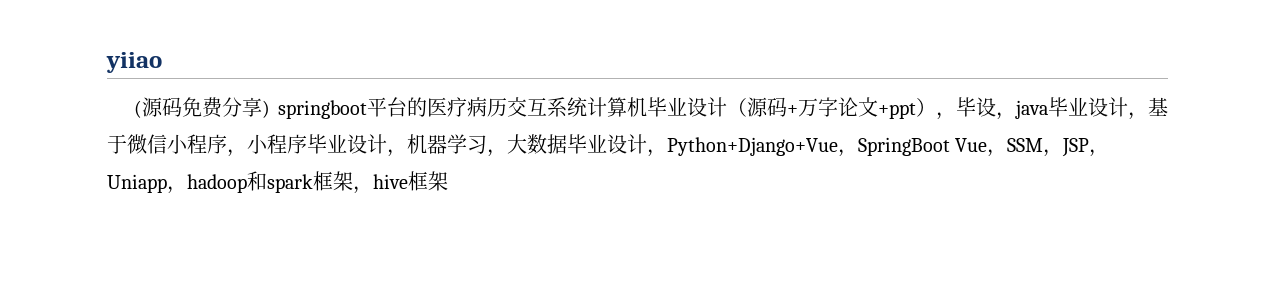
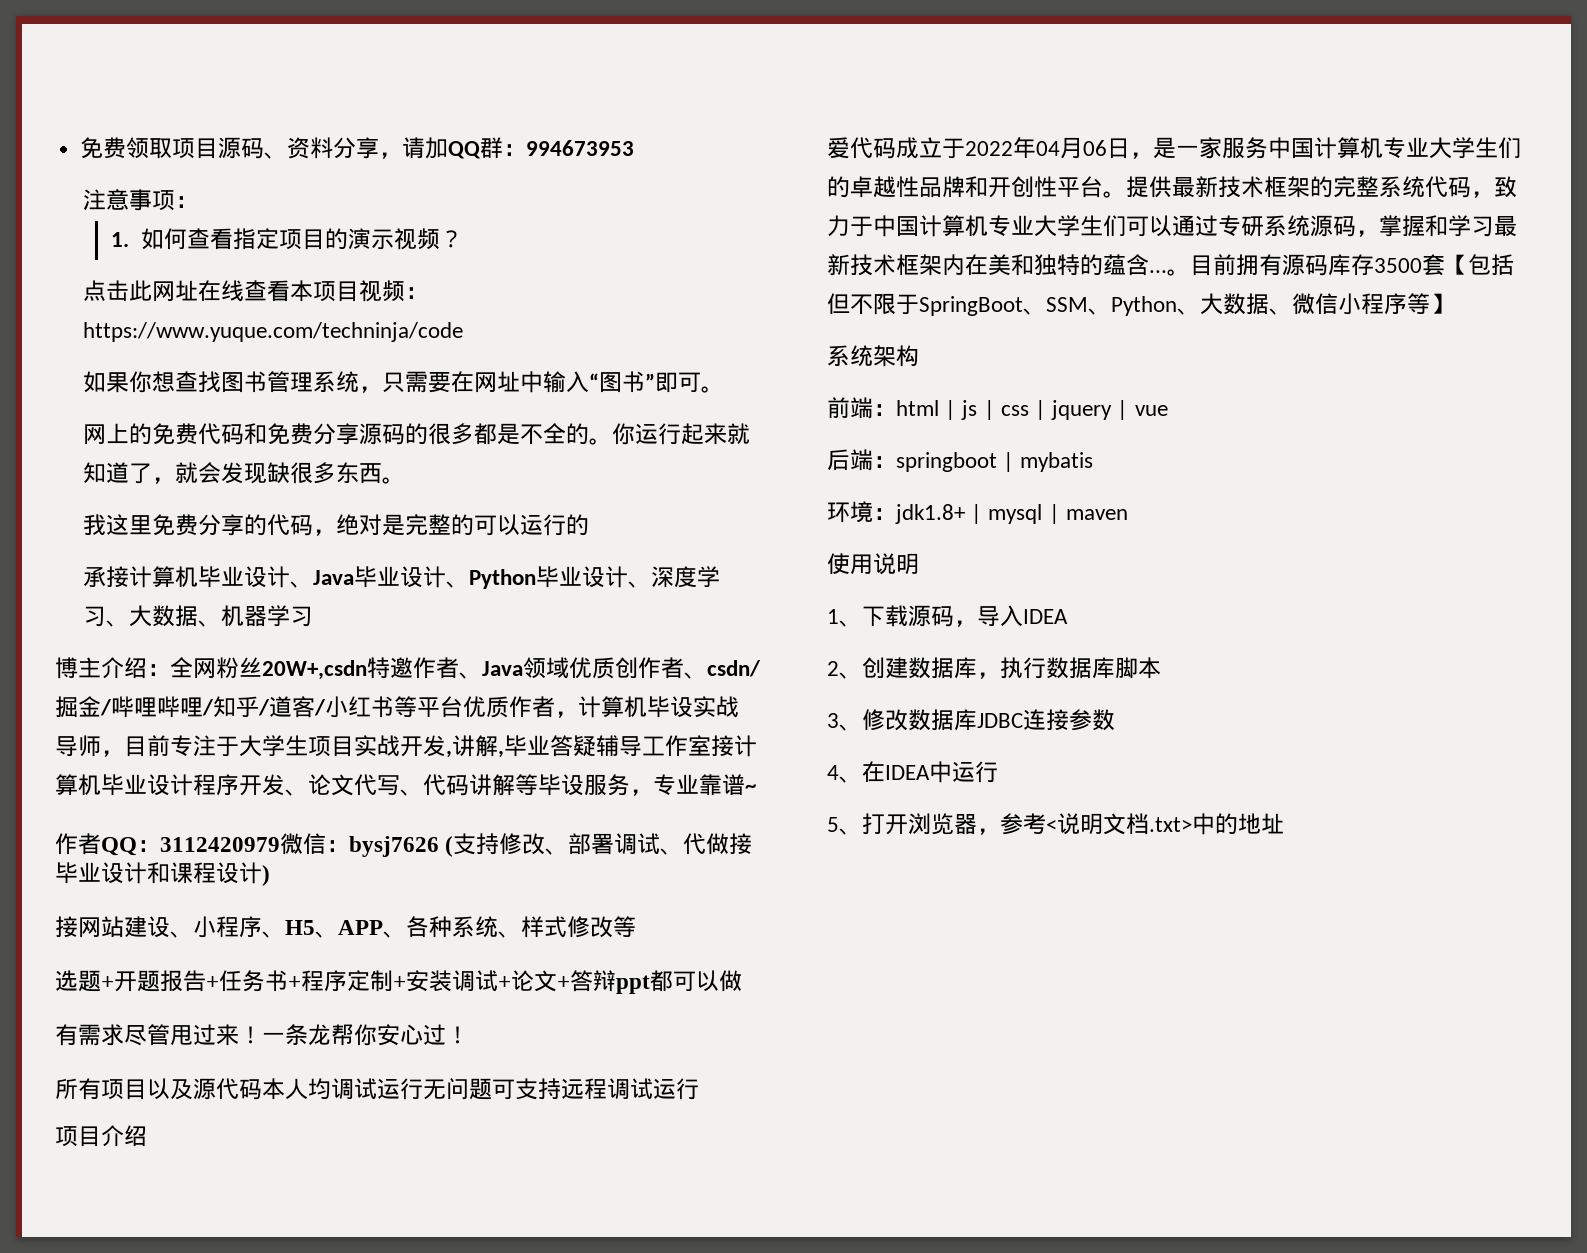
- yiiao
- (源码免费分享) springboot平台的医疗病历交互系统计算机毕业设计（源码+万字论文+ppt），毕设，java毕业设计，基于微信小程序，小程序毕业设计，机器学习，大数据毕业设计，Python+Django+Vue，SpringBoot Vue，SSM，JSP，Uniapp，hadoop和spark框架，hive框架
+ 免费领取项目源码、资料分享，请加QQ群：994673953
+ 注意事项：
+ 1.如何查看指定项目的演示视频？
+ 点击此网址在线查看本项目视频：https://www.yuque.com/techninja/code
+ 如果你想查找图书管理系统，只需要在网址中输入“图书”即可。
+ 网上的免费代码和免费分享源码的很多都是不全的。你运行起来就知道了，就会发现缺很多东西。
+ 我这里免费分享的代码，绝对是完整的可以运行的
+ 承接计算机毕业设计、Java毕业设计、Python毕业设计、深度学习、大数据、机器学习
+ 博主介绍：全网粉丝20W+,csdn特邀作者、Java领域优质创作者、csdn/掘金/哔哩哔哩/知乎/道客/小红书等平台优质作者，计算机毕设实战导师，目前专注于大学生项目实战开发,讲解,毕业答疑辅导工作室接计算机毕业设计程序开发、论文代写、代码讲解等毕设服务，专业靠谱~
+ 作者QQ：3112420979微信：bysj7626 (支持修改、部署调试、代做接毕业设计和课程设计)
+ 接网站建设、小程序、H5、APP、各种系统、样式修改等
+ 选题+开题报告+任务书+程序定制+安装调试+论文+答辩ppt都可以做
+ 有需求尽管甩过来！一条龙帮你安心过！
+ 所有项目以及源代码本人均调试运行无问题可支持远程调试运行
+ 项目介绍
+ 爱代码成立于2022年04月06日，是一家服务中国计算机专业大学生们的卓越性品牌和开创性平台。提供最新技术框架的完整系统代码，致力于中国计算机专业大学生们可以通过专研系统源码，掌握和学习最新技术框架内在美和独特的蕴含...。目前拥有源码库存3500套【包括但不限于SpringBoot、SSM、Python、大数据、微信小程序等】
+ 系统架构
+ 前端：html | js | css | jquery | vue
+ 后端：springboot | mybatis
+ 环境：jdk1.8+ | mysql | maven
+ 使用说明
+ 1、下载源码，导入IDEA
+ 2、创建数据库，执行数据库脚本
+ 3、修改数据库JDBC连接参数
+ 4、在IDEA中运行
+ 5、打开浏览器，参考<说明文档.txt>中的地址

